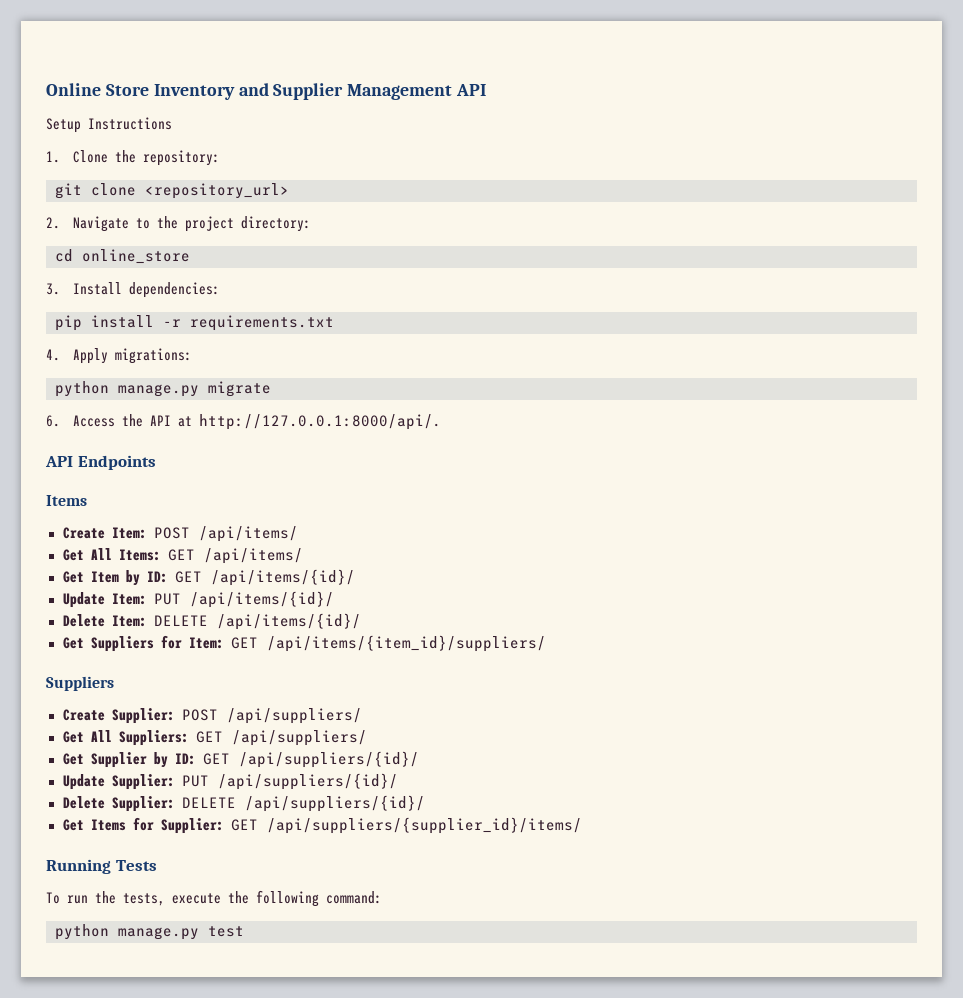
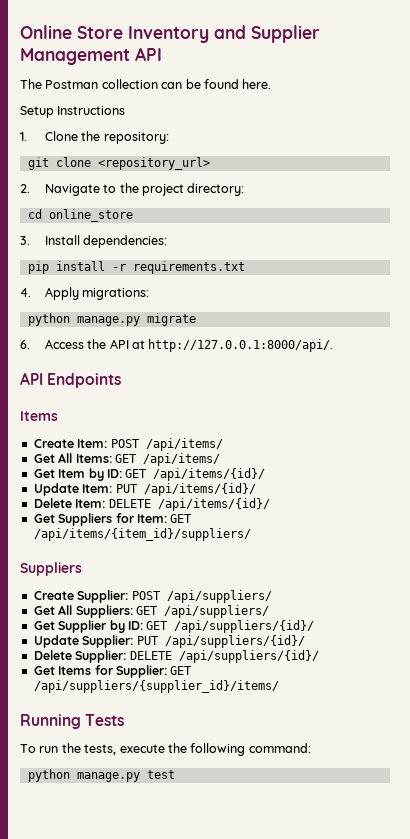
+ The Postman collection can be found here.

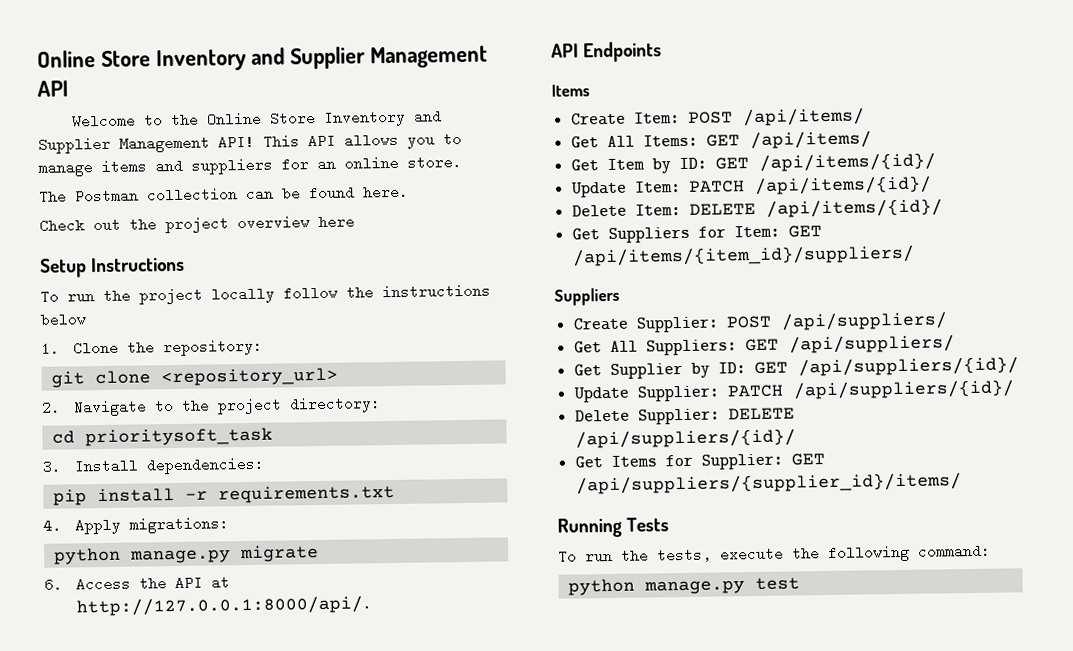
+ Welcome to the Online Store Inventory and Supplier Management API! This API allows you to manage items and suppliers for an online store.
+ Check out the project overview here
  Setup Instructions
+ To run the project locally follow the instructions below
- cd online_store
+ cd prioritysoft_task
- Update Item: PUT /api/items/{id}/
+ Update Item: PATCH /api/items/{id}/
- Update Supplier: PUT /api/suppliers/{id}/
+ Update Supplier: PATCH /api/suppliers/{id}/

